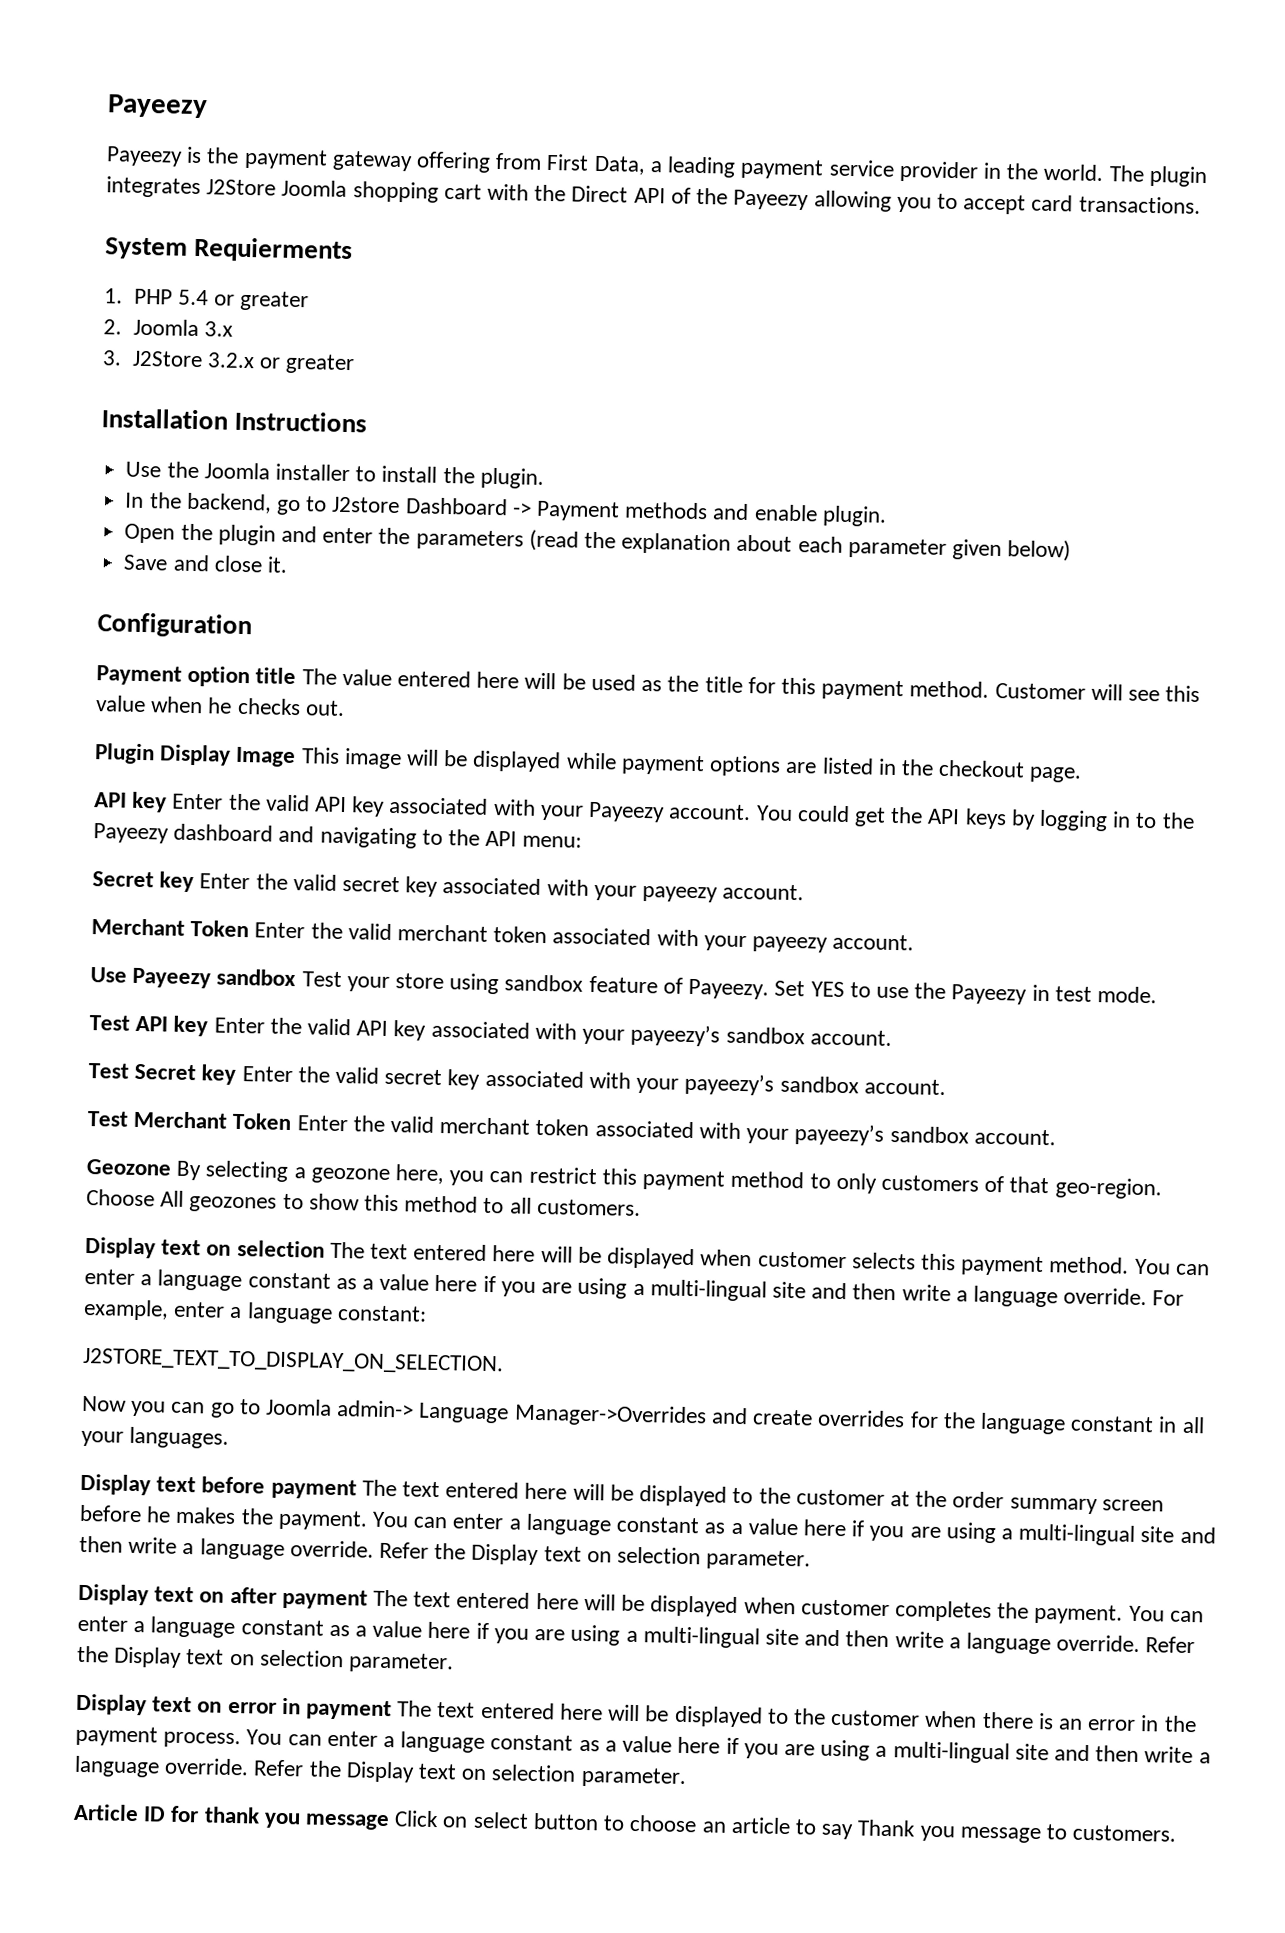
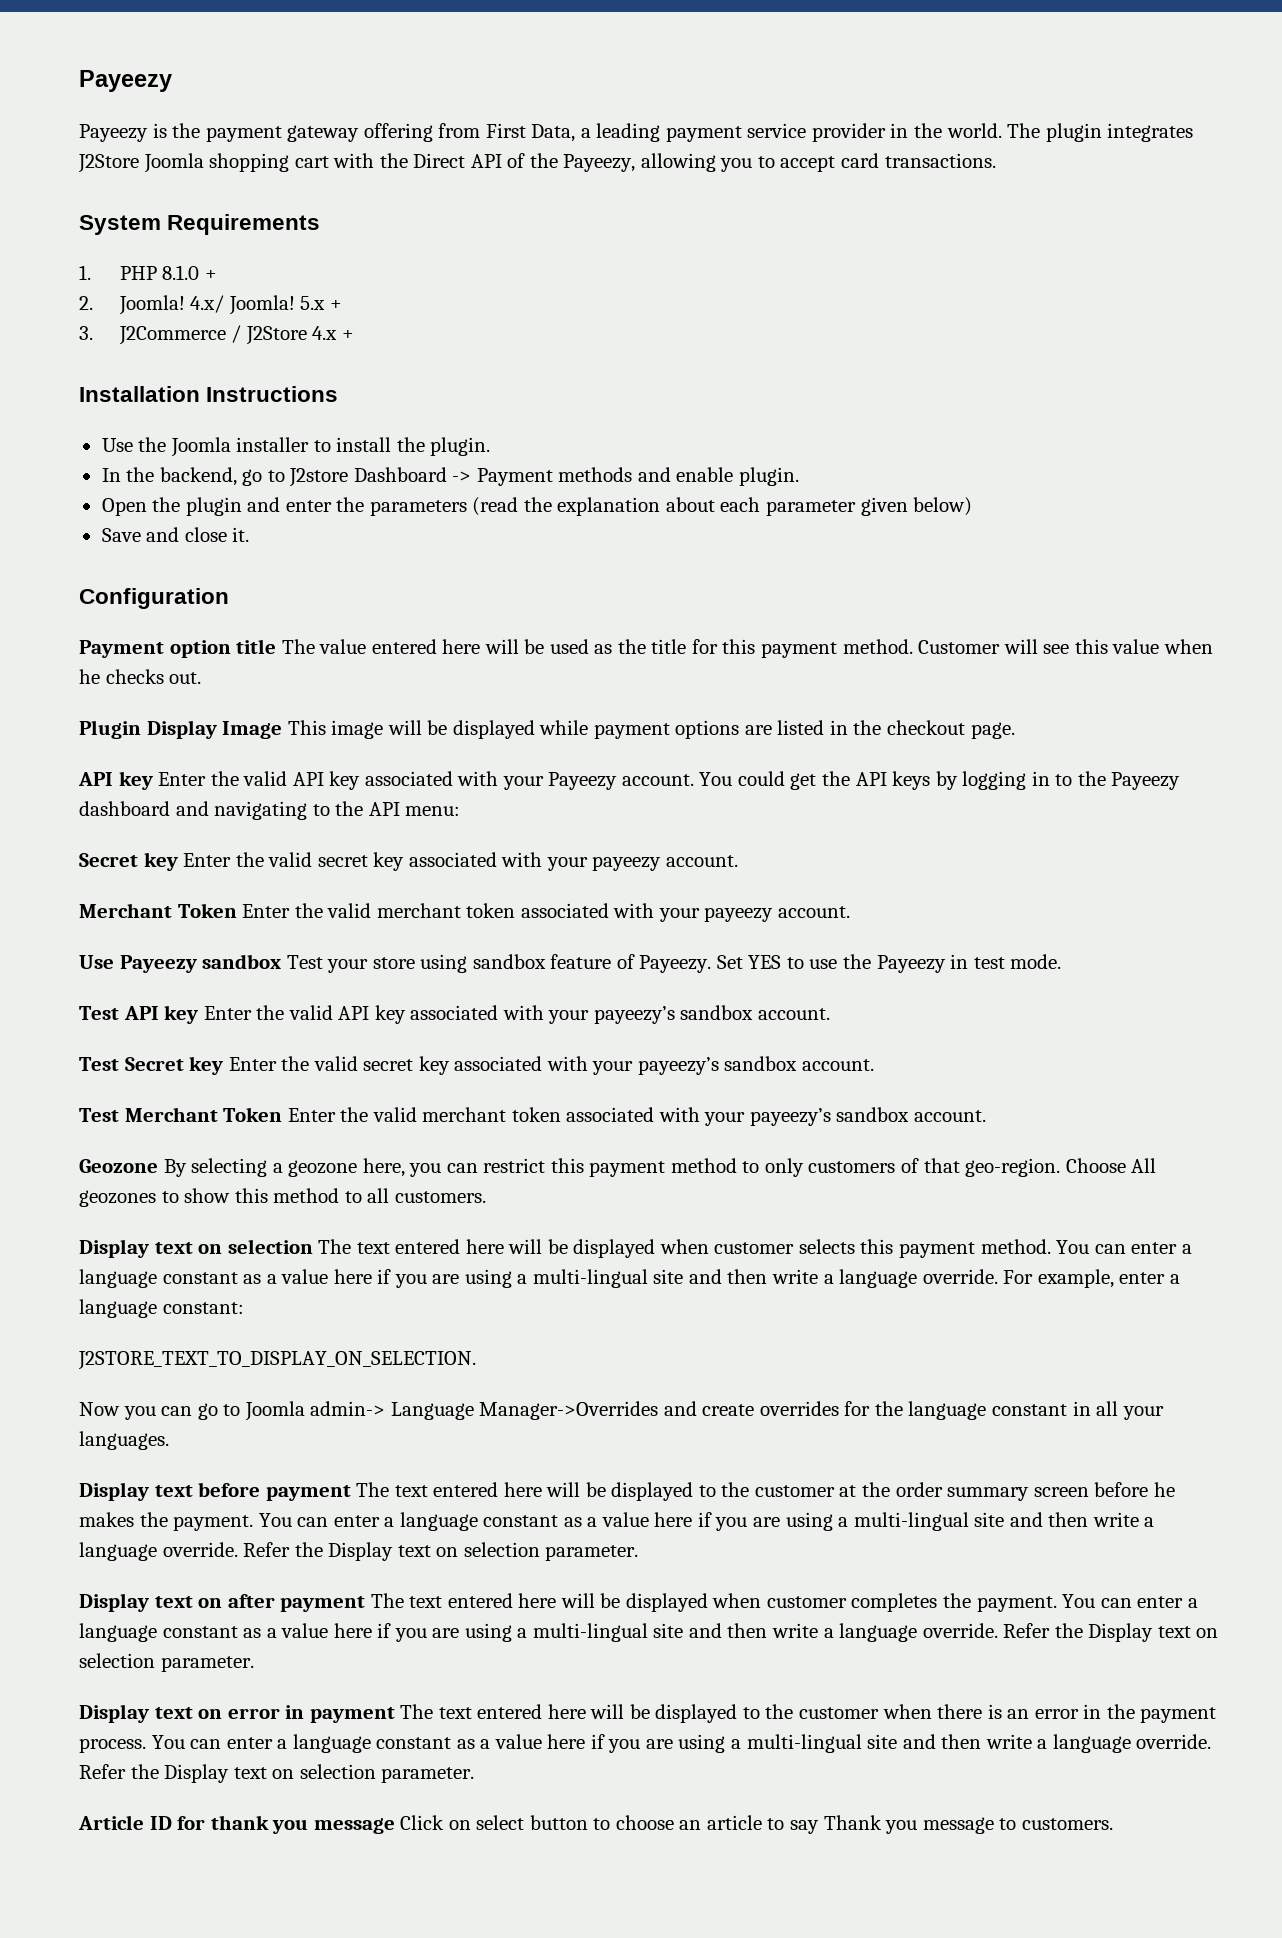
- The plugin integrates J2Store Joomla shopping cart with the Direct API of the Payeezy allowing you to accept card transactions.
+ The plugin integrates J2Store Joomla shopping cart with the Direct API of the Payeezy, allowing you to accept card transactions.
- System Requierments
+ System Requirements
- 1. PHP 5.4 or greater
- 2. Joomla 3.x
- 3. J2Store 3.2.x or greater
+ 1. PHP 8.1.0 +
+ 2. Joomla! 4.x/ Joomla! 5.x +
+ 3. J2Commerce / J2Store 4.x +

